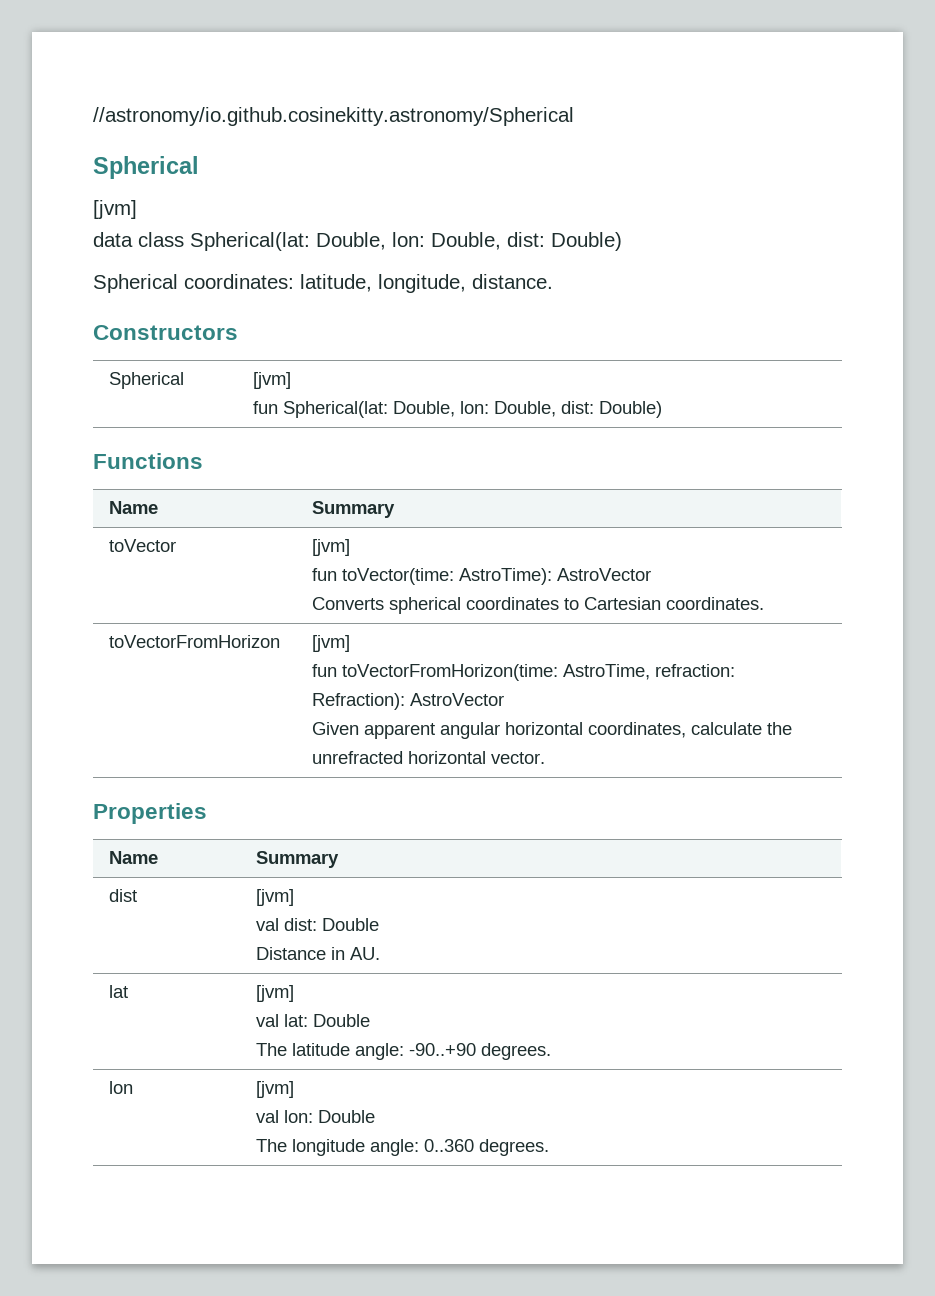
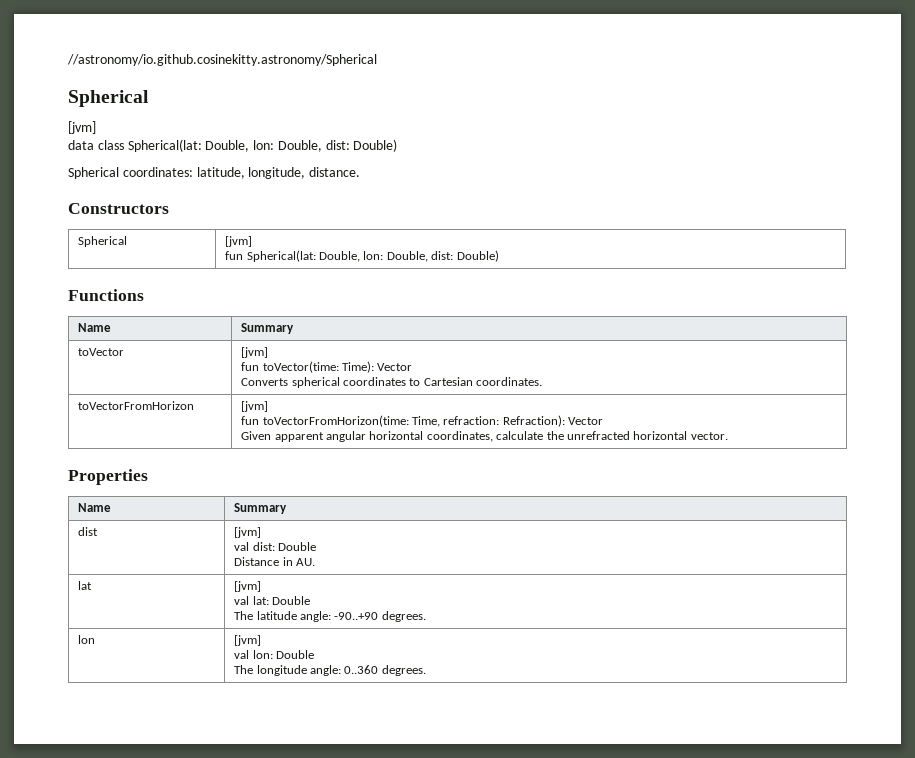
  toVector | [jvm]
- fun toVector(time: AstroTime): AstroVector
+ fun toVector(time: Time): Vector
  toVectorFromHorizon | [jvm]
- fun toVectorFromHorizon(time: AstroTime, refraction: Refraction): AstroVector
+ fun toVectorFromHorizon(time: Time, refraction: Refraction): Vector

